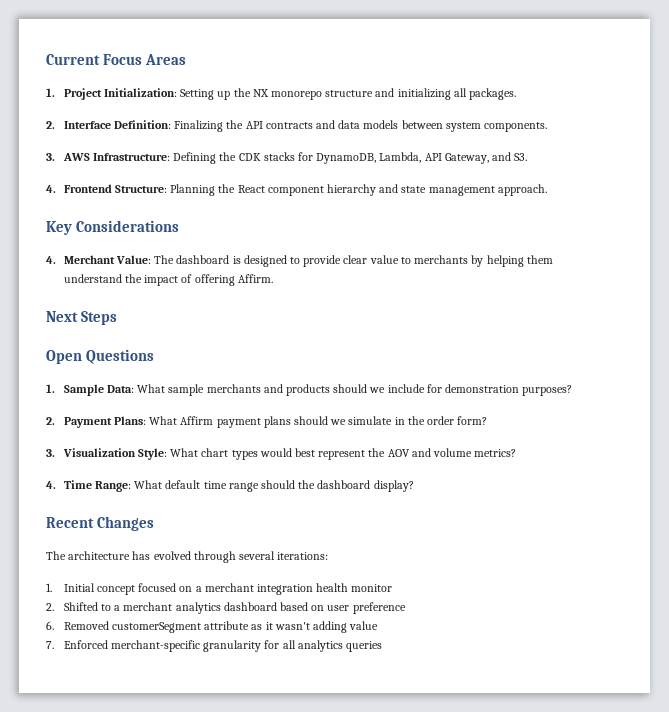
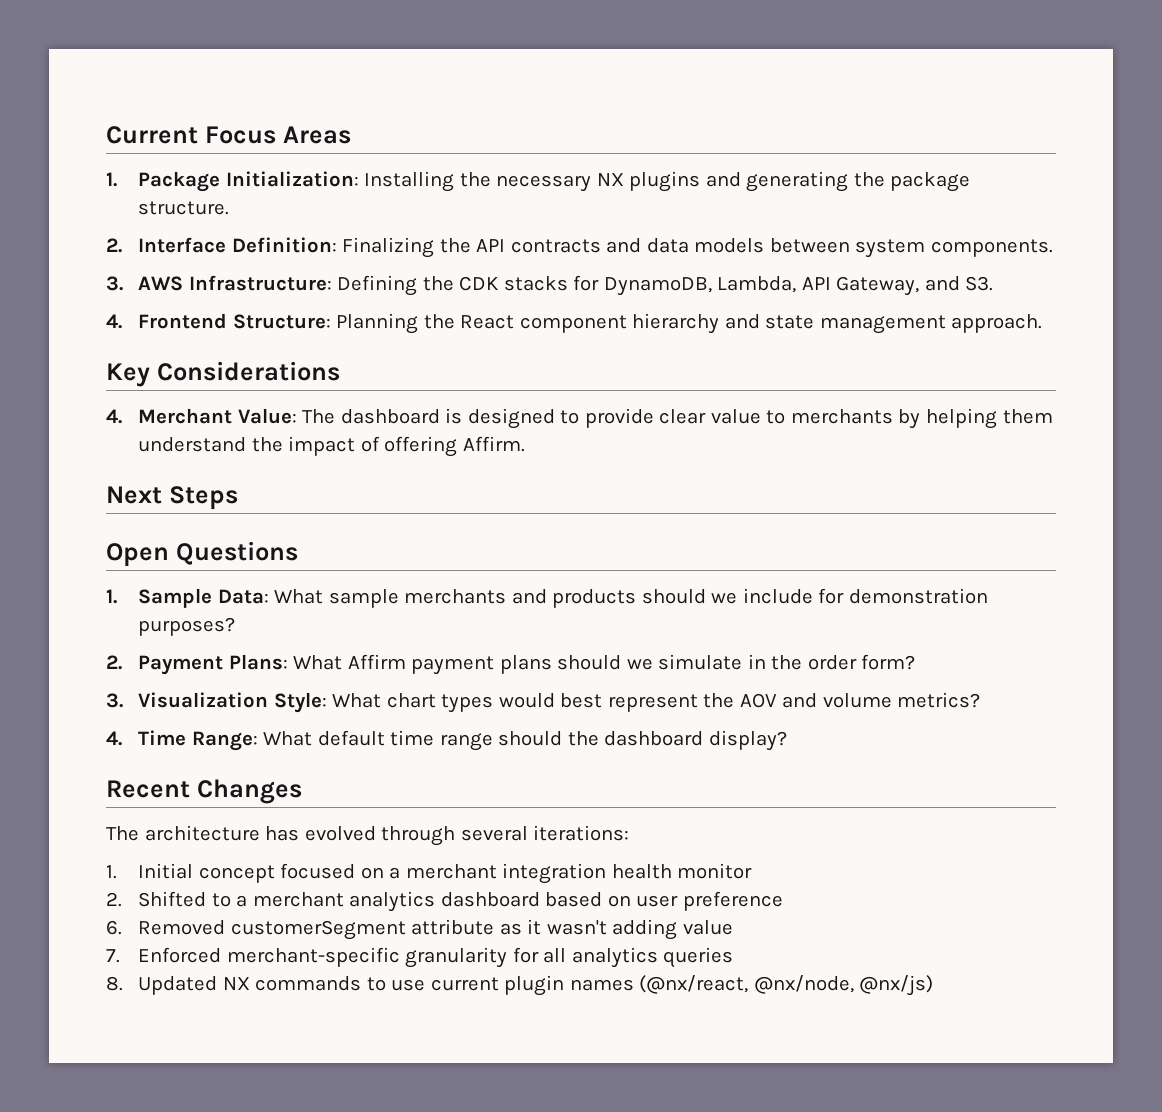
- 1. Project Initialization: Setting up the NX monorepo structure and initializing all packages.
+ 1. Package Initialization: Installing the necessary NX plugins and generating the package structure.
+ 8. Updated NX commands to use current plugin names (@nx/react, @nx/node, @nx/js)

